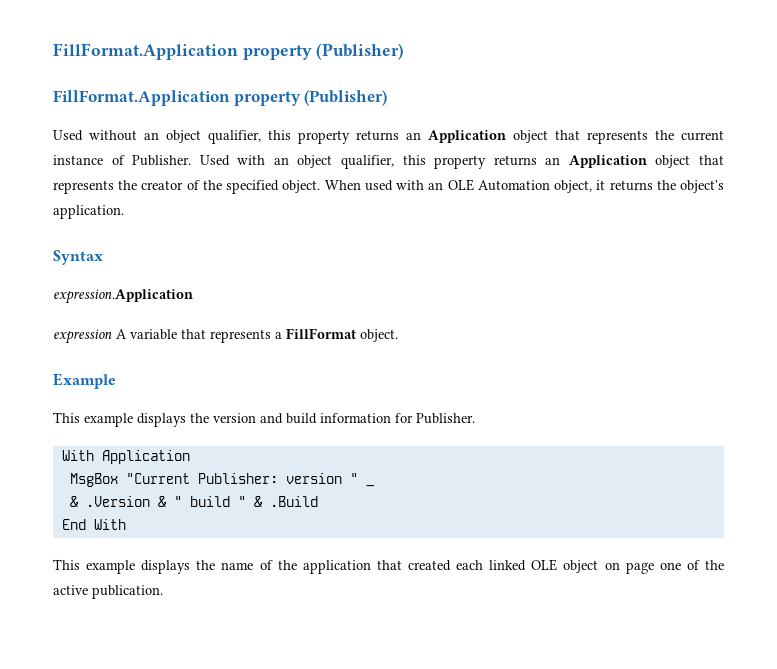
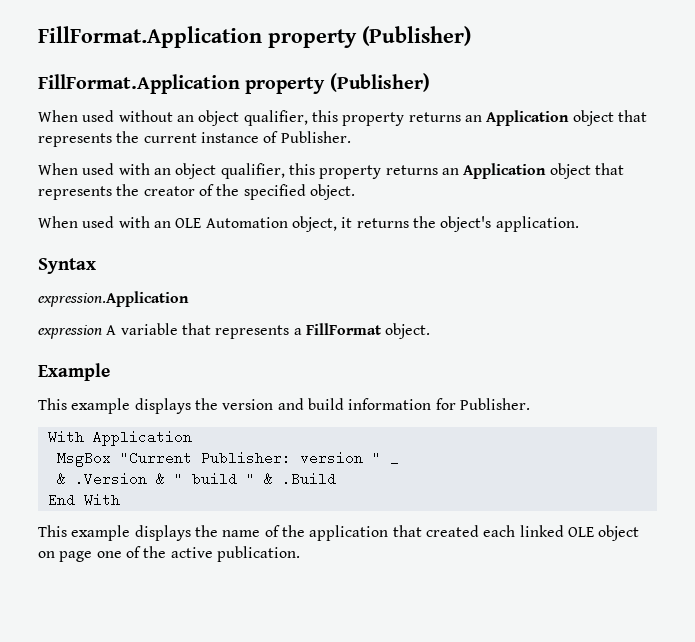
- Used without an object qualifier, this property returns an Application object that represents the current instance of Publisher. Used with an object qualifier, this property returns an Application object that represents the creator of the specified object. When used with an OLE Automation object, it returns the object's application.
+ When used without an object qualifier, this property returns an Application object that represents the current instance of Publisher.
+ When used with an object qualifier, this property returns an Application object that represents the creator of the specified object.
+ When used with an OLE Automation object, it returns the object's application.

